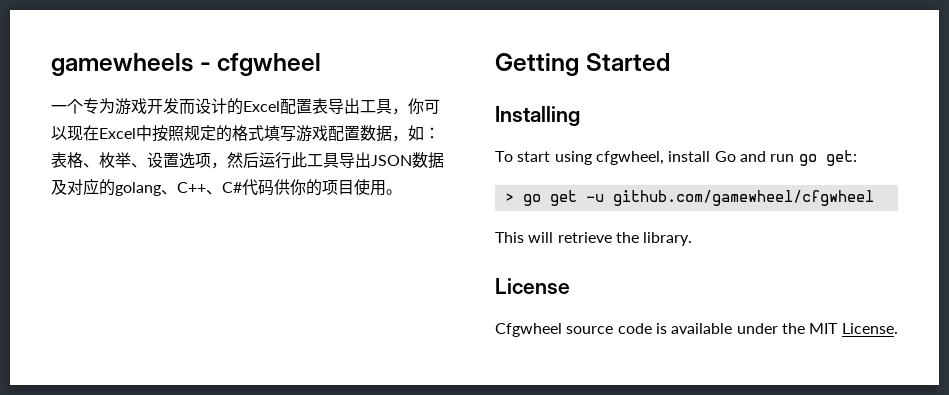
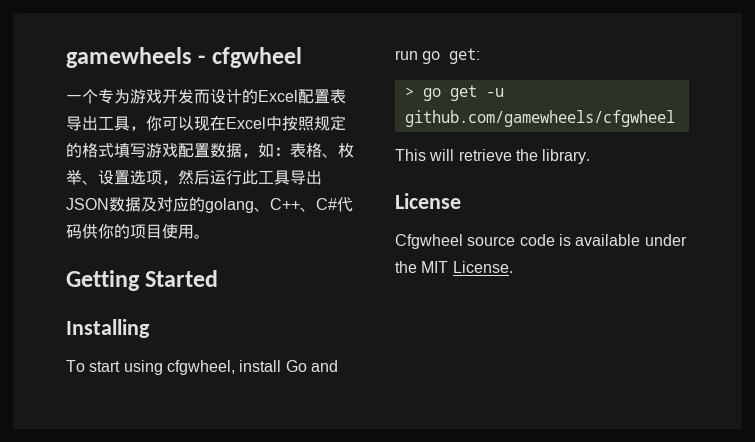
- > go get -u github.com/gamewheel/cfgwheel
+ > go get -u github.com/gamewheels/cfgwheel

